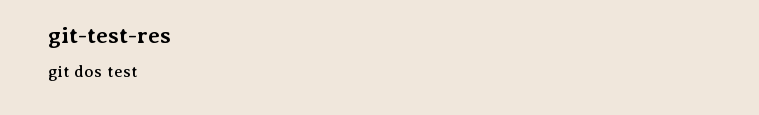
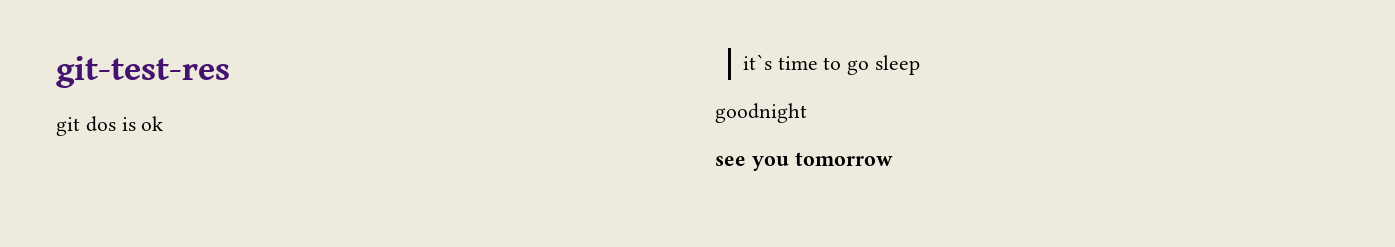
- git dos test
+ git dos is ok
+ it`s time to go sleep
+ goodnight
+ see you tomorrow

